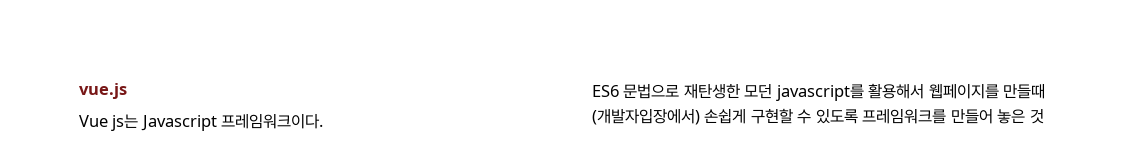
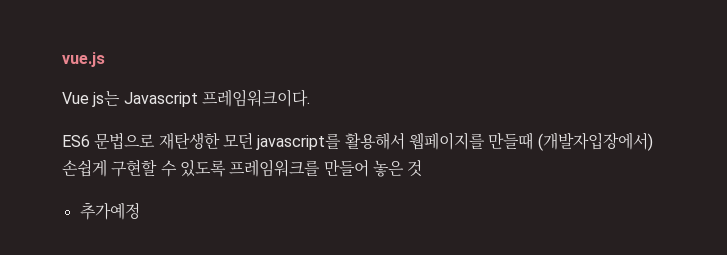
+ 추가예정

